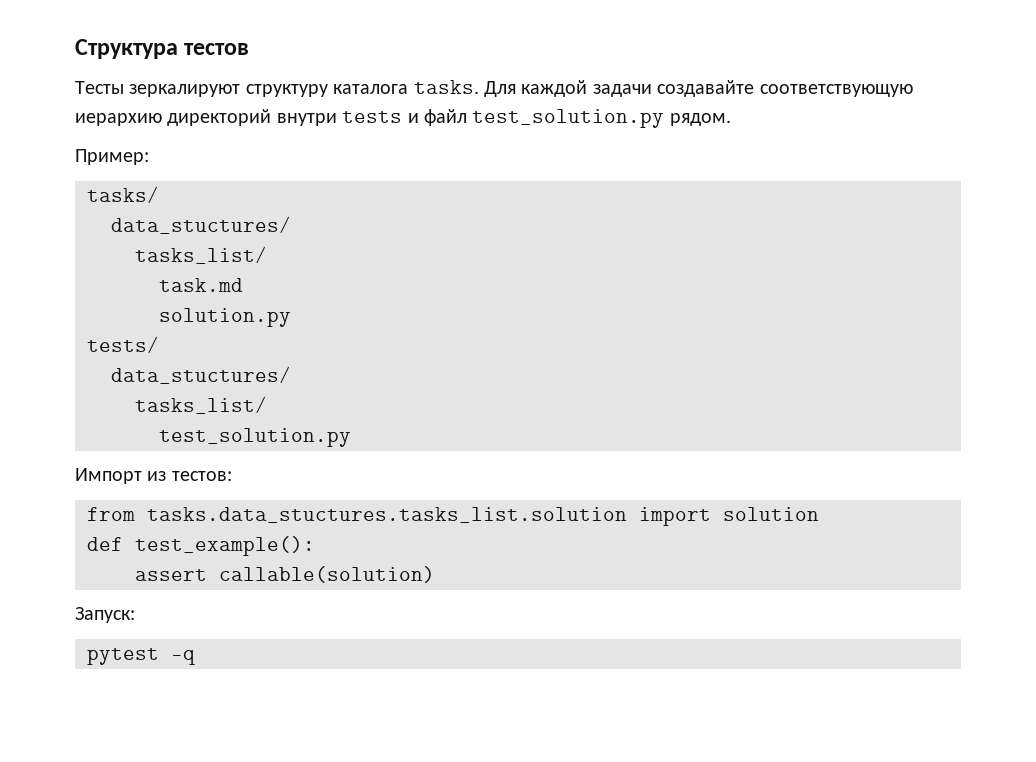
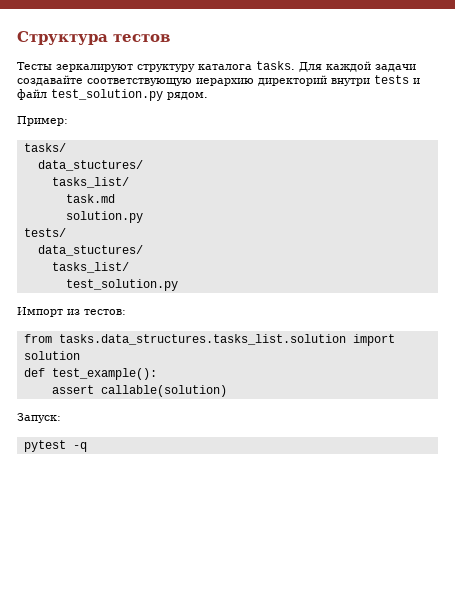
- from tasks.data_stuctures.tasks_list.solution import solution
+ from tasks.data_structures.tasks_list.solution import solution

